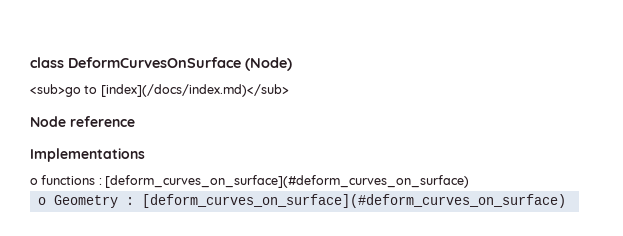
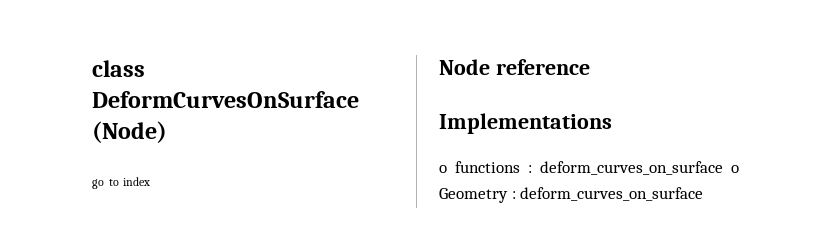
- <sub>go to [index](/docs/index.md)</sub>
+ go to index
- o functions : [deform_curves_on_surface](#deform_curves_on_surface)
- o Geometry : [deform_curves_on_surface](#deform_curves_on_surface)
+ o functions : deform_curves_on_surface o Geometry : deform_curves_on_surface

